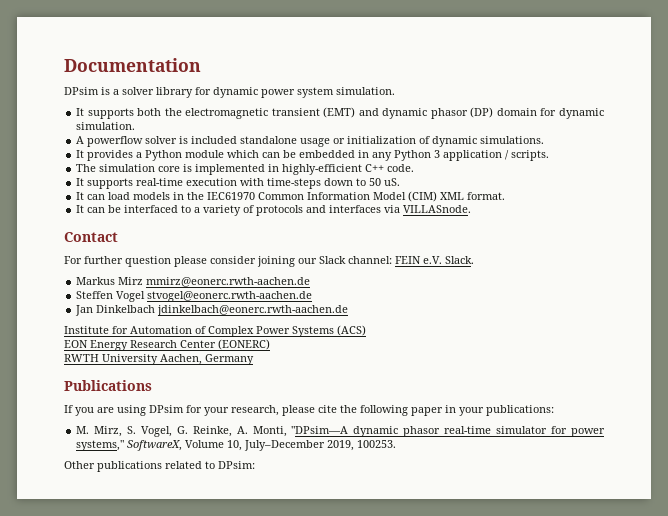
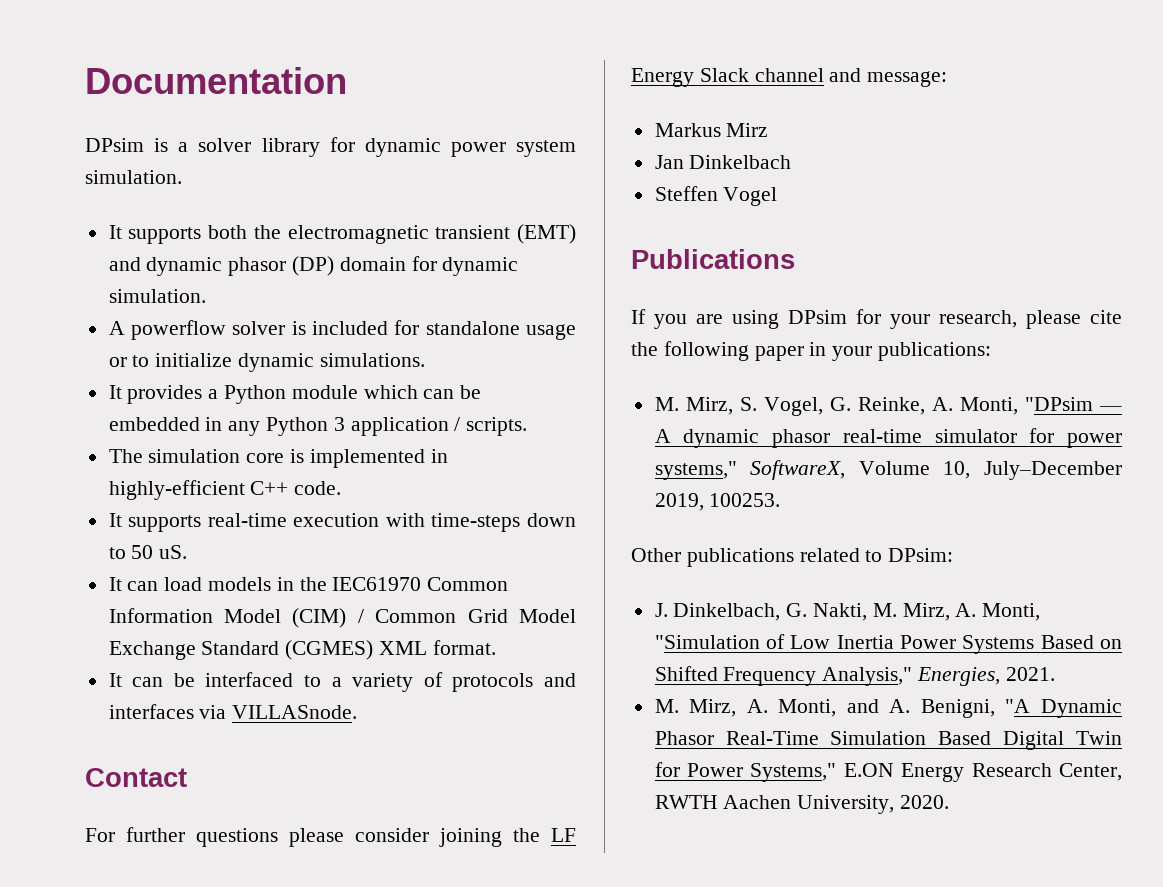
- A powerflow solver is included standalone usage or initialization of dynamic simulations.
+ A powerflow solver is included for standalone usage or to initialize dynamic simulations.
- It can load models in the IEC61970 Common Information Model (CIM) XML format.
+ It can load models in the IEC61970 Common Information Model (CIM) / Common Grid Model Exchange Standard (CGMES) XML format.
- For further question please consider joining our Slack channel: FEIN e.V. Slack.
+ For further questions please consider joining the LF Energy Slack channel and message:
- Markus Mirz mmirz@eonerc.rwth-aachen.de
+ Markus Mirz
+ Jan Dinkelbach
- Steffen Vogel stvogel@eonerc.rwth-aachen.de
- Jan Dinkelbach jdinkelbach@eonerc.rwth-aachen.de
- Institute for Automation of Complex Power Systems (ACS)
- EON Energy Research Center (EONERC)
- RWTH University Aachen, Germany
+ Steffen Vogel
- M. Mirz, S. Vogel, G. Reinke, A. Monti, "DPsim—A dynamic phasor real-time simulator for power systems," SoftwareX, Volume 10, July–December 2019, 100253.
+ M. Mirz, S. Vogel, G. Reinke, A. Monti, "DPsim — A dynamic phasor real-time simulator for power systems," SoftwareX, Volume 10, July–December 2019, 100253.
+ J. Dinkelbach, G. Nakti, M. Mirz, A. Monti, "Simulation of Low Inertia Power Systems Based on Shifted Frequency Analysis," Energies, 2021.
+ M. Mirz, A. Monti, and A. Benigni, "A Dynamic Phasor Real-Time Simulation Based Digital Twin for Power Systems," E.ON Energy Research Center, RWTH Aachen University, 2020.

